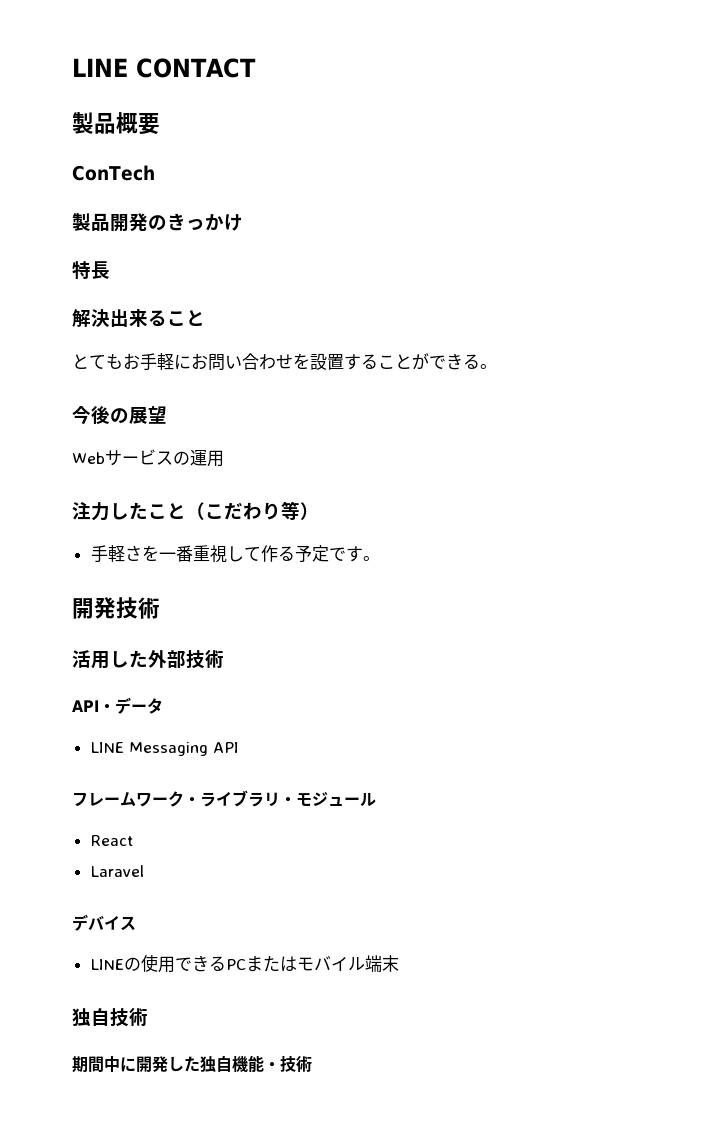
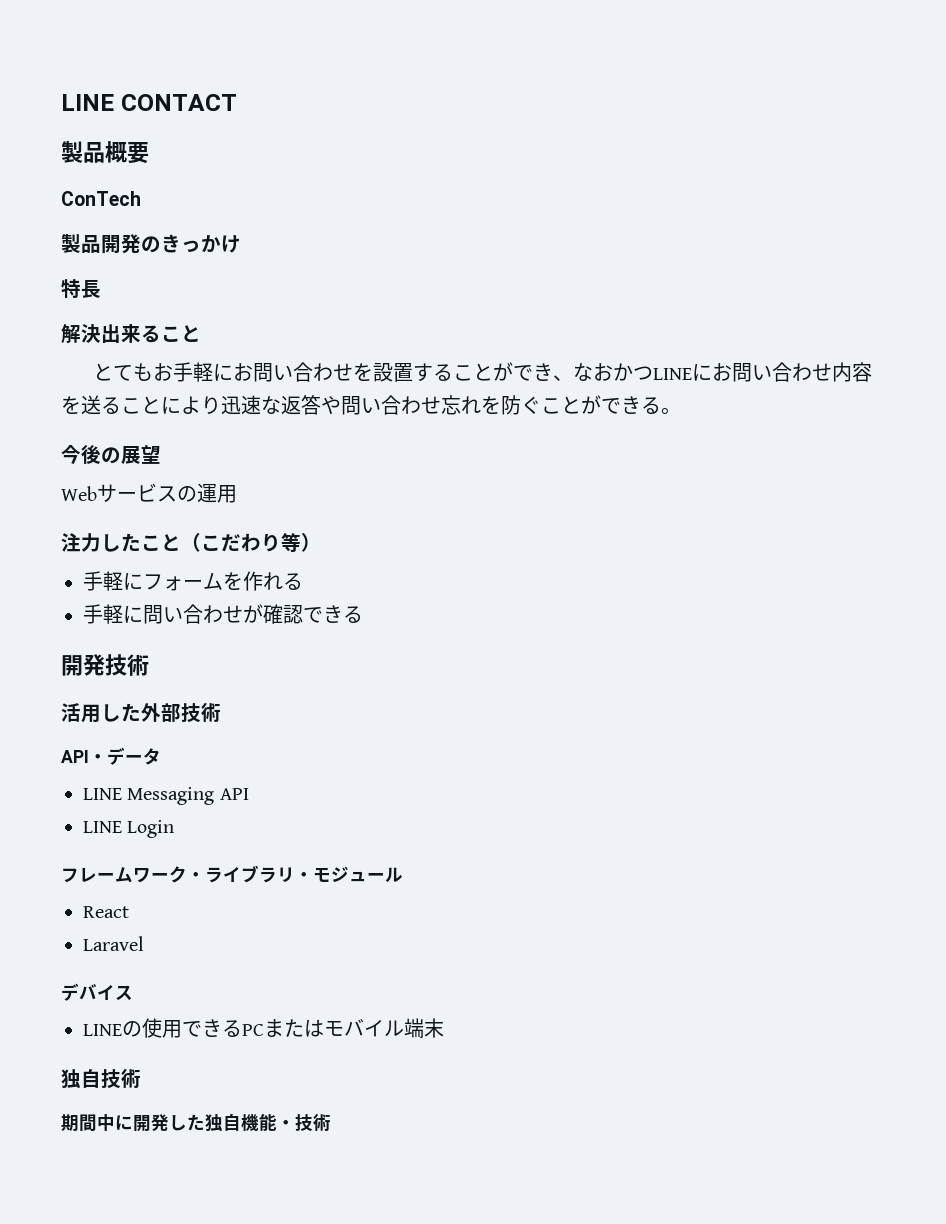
- とてもお手軽にお問い合わせを設置することができる。
+ とてもお手軽にお問い合わせを設置することができ、なおかつLINEにお問い合わせ内容を送ることにより迅速な返答や問い合わせ忘れを防ぐことができる。
- 手軽さを一番重視して作る予定です。
+ 手軽にフォームを作れる
+ 手軽に問い合わせが確認できる
+ LINE Login

